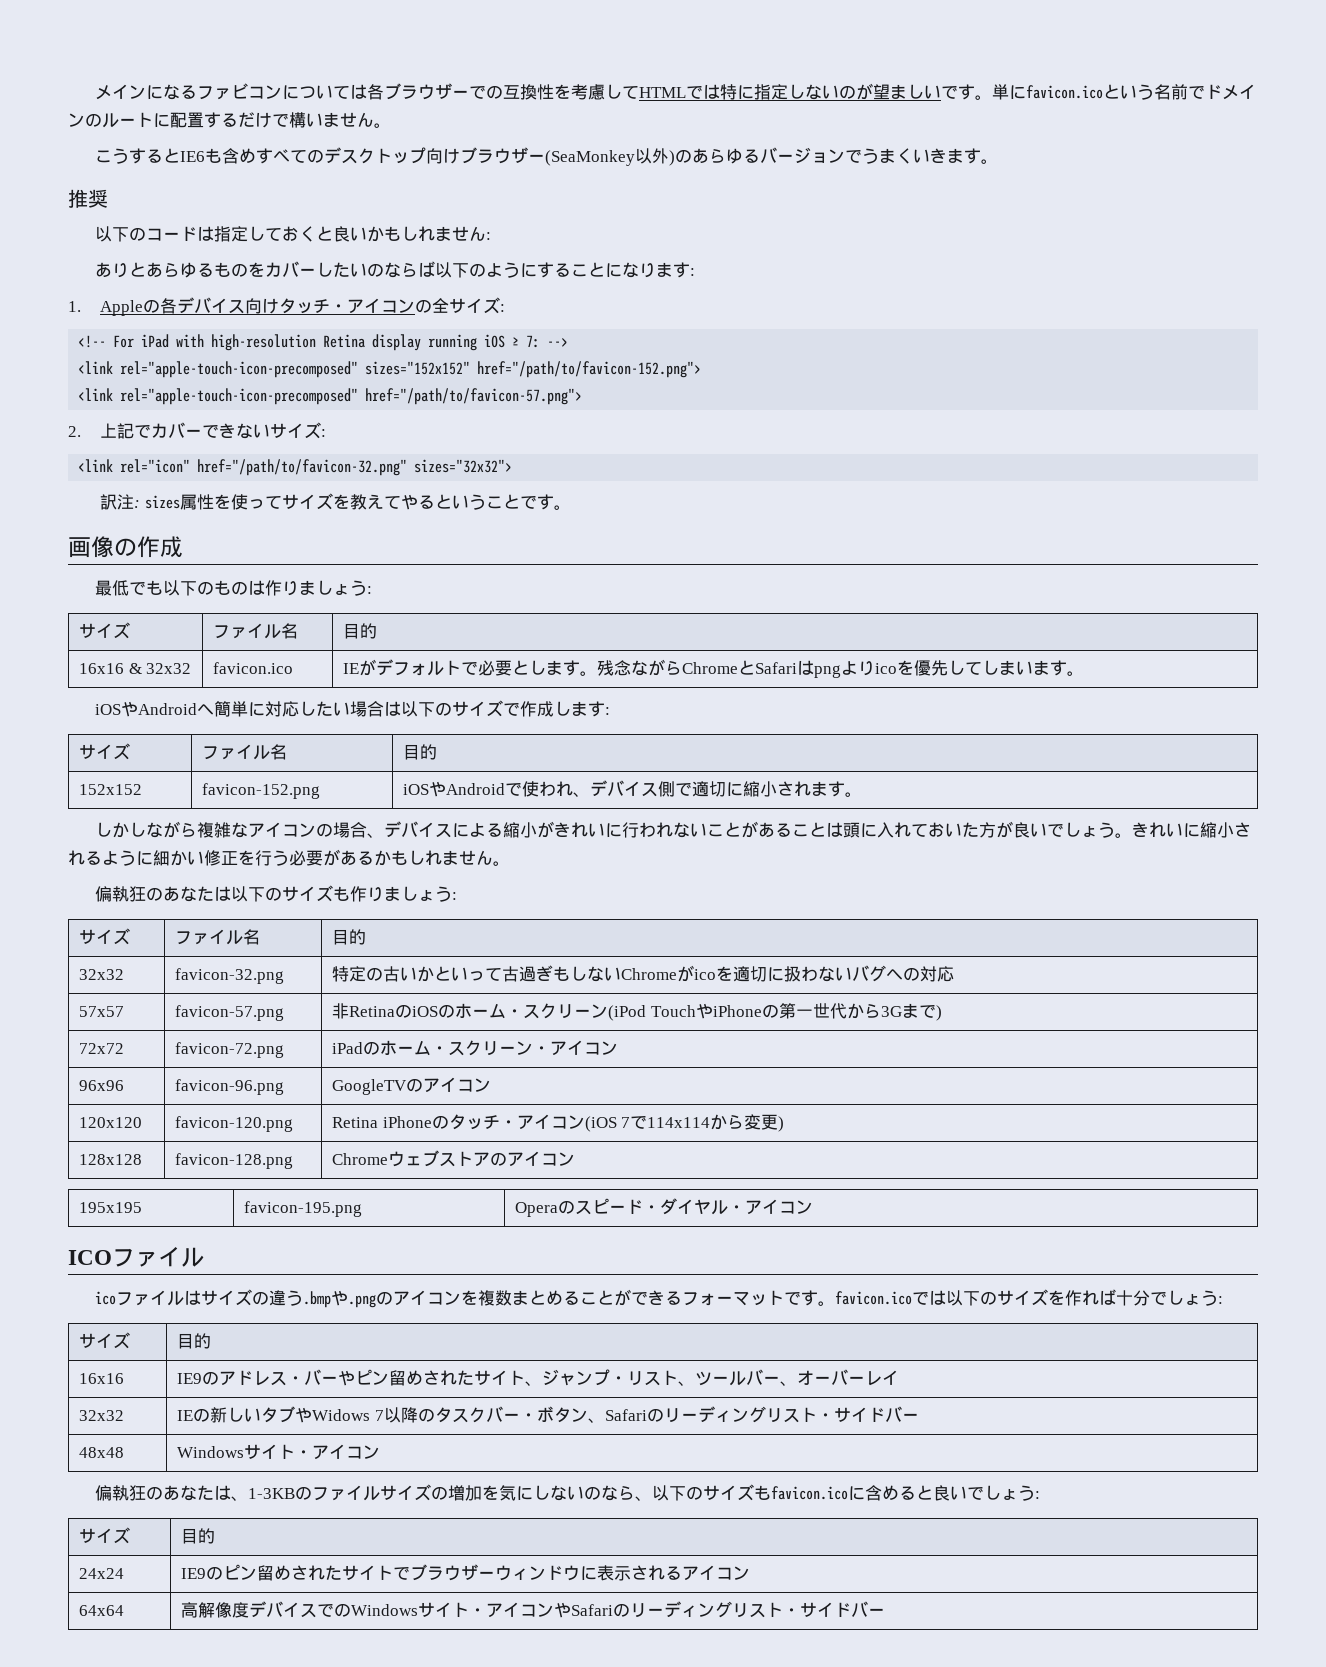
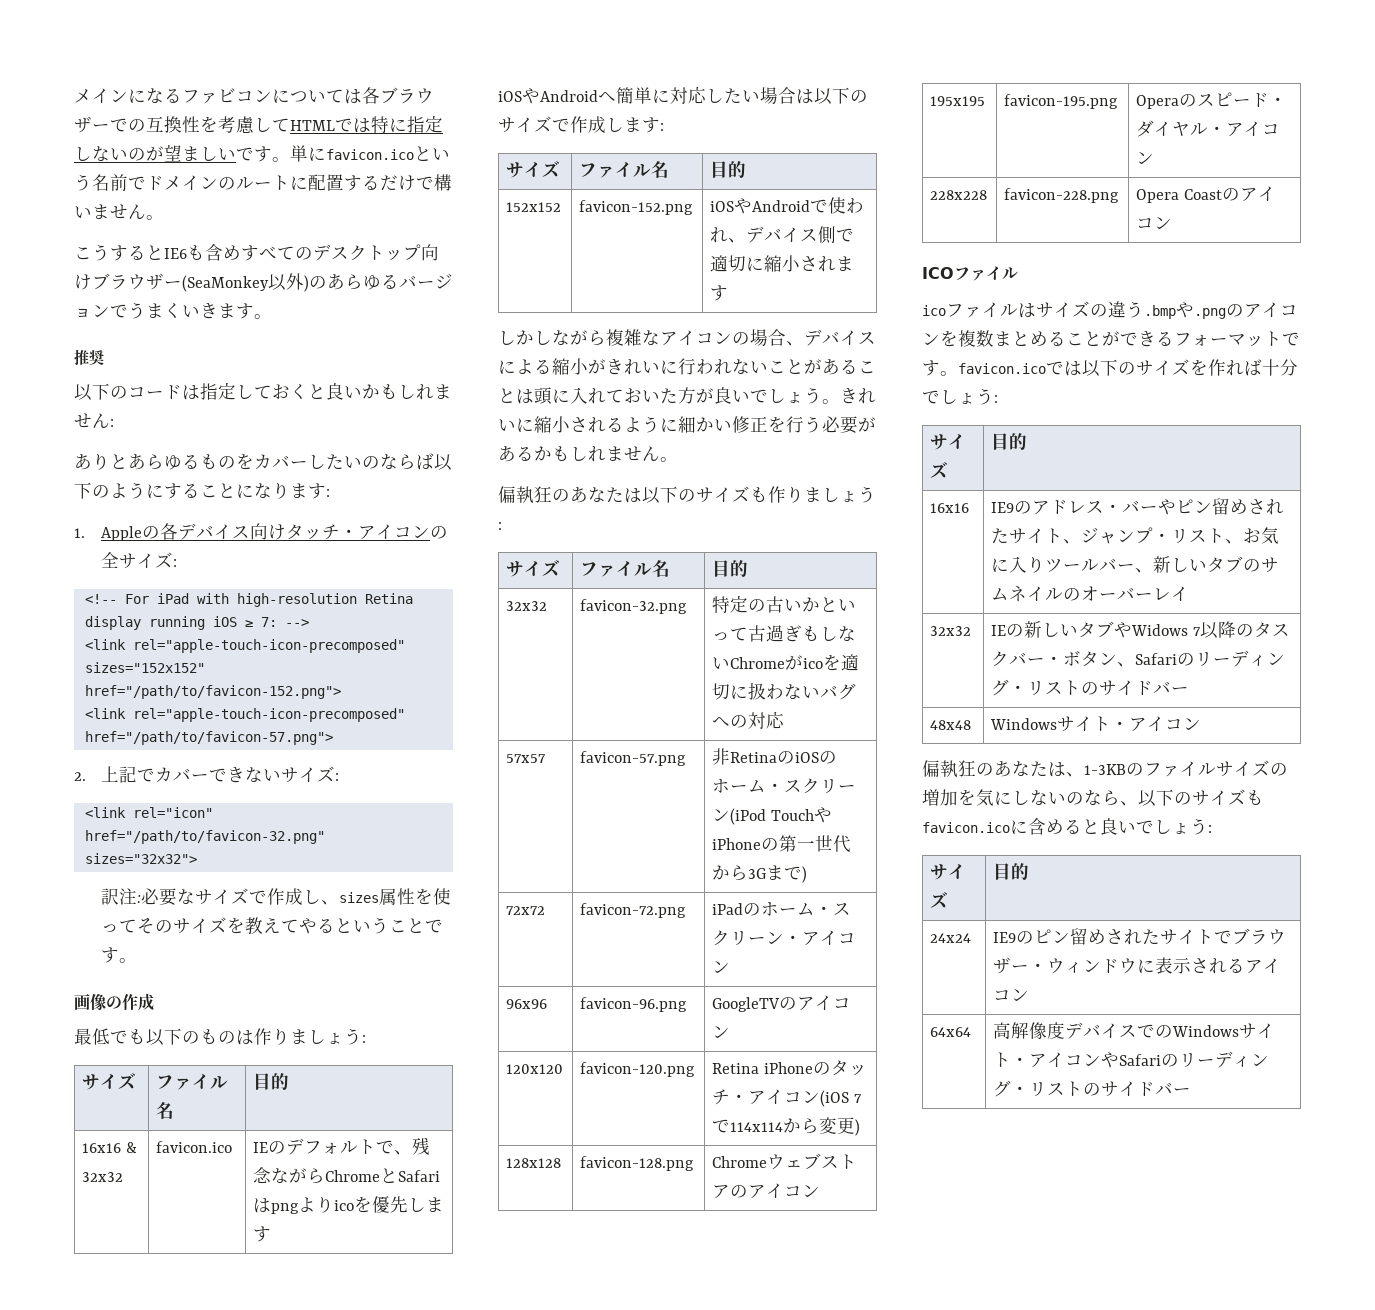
- 訳注: sizes属性を使ってサイズを教えてやるということです。
+ 訳注:必要なサイズで作成し、sizes属性を使ってそのサイズを教えてやるということです。
- 16x16 & 32x32 | favicon.ico | IEがデフォルトで必要とします。残念ながらChromeとSafariはpngよりicoを優先してしまいます。
+ 16x16 & 32x32 | favicon.ico | IEのデフォルトで、残念ながらChromeとSafariはpngよりicoを優先します
- 152x152 | favicon-152.png | iOSやAndroidで使われ、デバイス側で適切に縮小されます。
+ 152x152 | favicon-152.png | iOSやAndroidで使われ、デバイス側で適切に縮小されます
+ 228x228 | favicon-228.png | Opera Coastのアイコン
- 16x16 | IE9のアドレス・バーやピン留めされたサイト、ジャンプ・リスト、ツールバー、オーバーレイ
+ 16x16 | IE9のアドレス・バーやピン留めされたサイト、ジャンプ・リスト、お気に入りツールバー、新しいタブのサムネイルのオーバーレイ
- 32x32 | IEの新しいタブやWidows 7以降のタスクバー・ボタン、Safariのリーディングリスト・サイドバー
+ 32x32 | IEの新しいタブやWidows 7以降のタスクバー・ボタン、Safariのリーディング・リストのサイドバー
- 24x24 | IE9のピン留めされたサイトでブラウザーウィンドウに表示されるアイコン
+ 24x24 | IE9のピン留めされたサイトでブラウザー・ウィンドウに表示されるアイコン
- 64x64 | 高解像度デバイスでのWindowsサイト・アイコンやSafariのリーディングリスト・サイドバー
+ 64x64 | 高解像度デバイスでのWindowsサイト・アイコンやSafariのリーディング・リストのサイドバー

